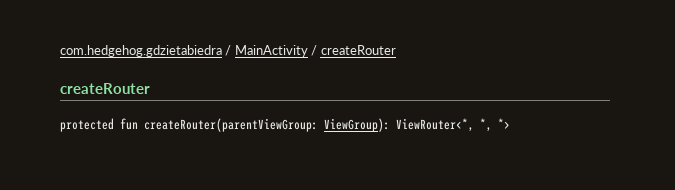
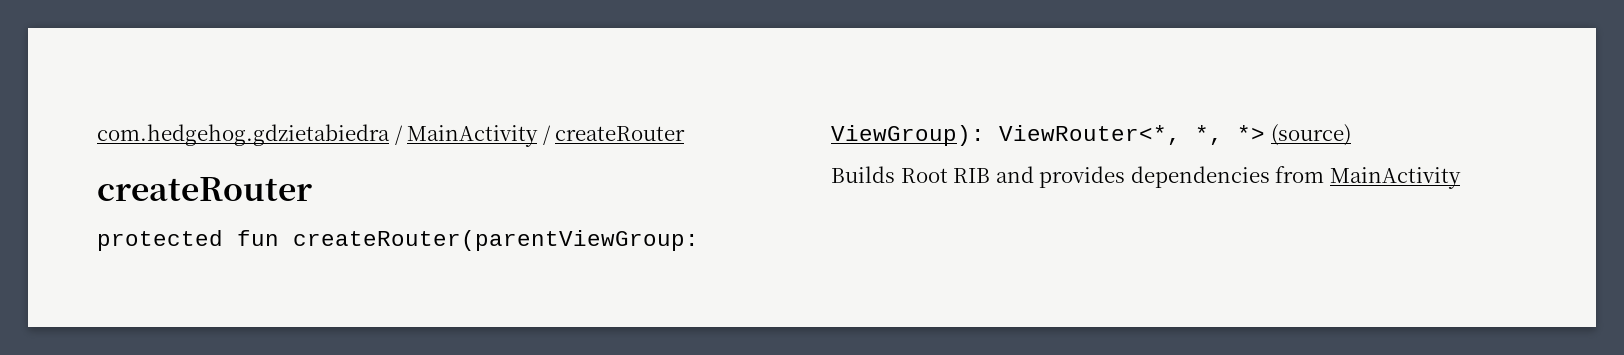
- protected fun createRouter(parentViewGroup: ViewGroup): ViewRouter<*, *, *>
+ protected fun createRouter(parentViewGroup: ViewGroup): ViewRouter<*, *, *> (source)
+ Builds Root RIB and provides dependencies from MainActivity

